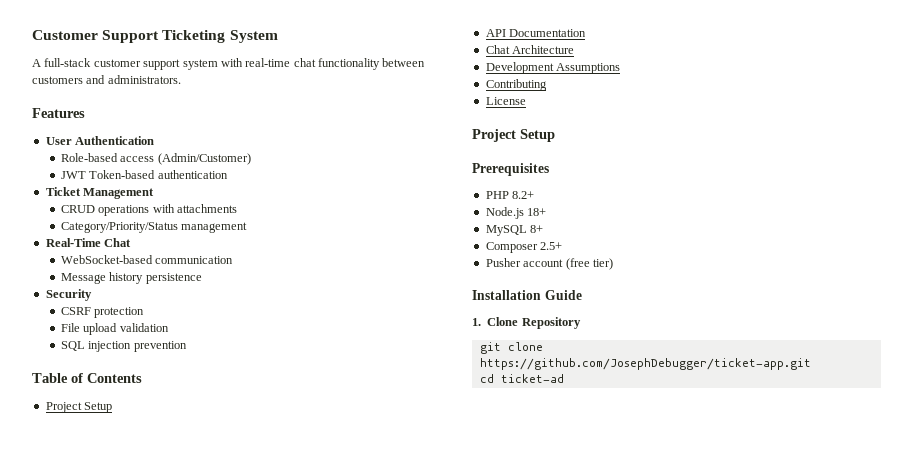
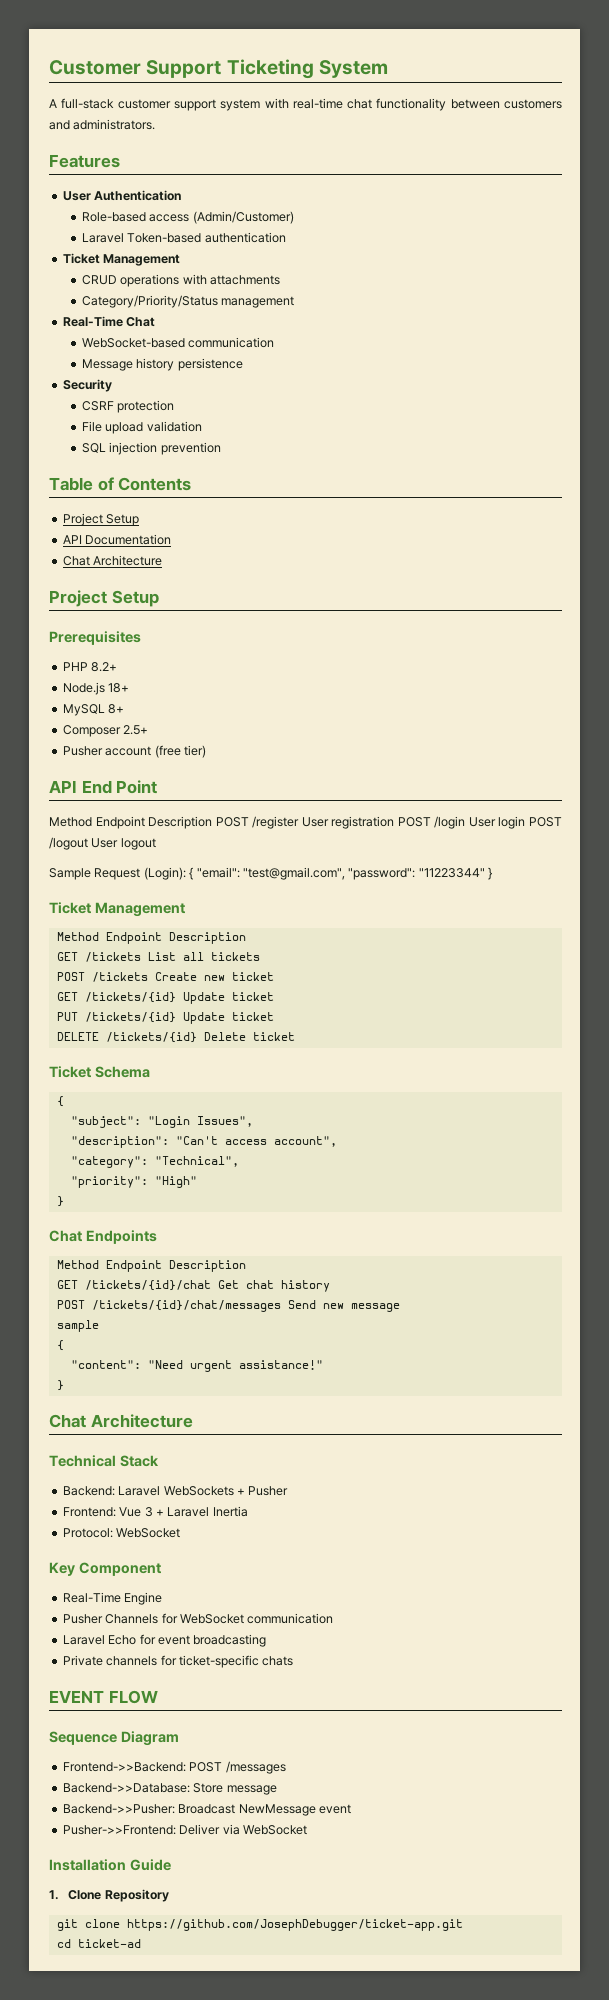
- JWT Token-based authentication
+ Laravel Token-based authentication
- Development Assumptions
- Contributing
- License
+ API End Point
+ Method Endpoint Description POST /register User registration POST /login User login POST /logout User logout
+ Sample Request (Login): { "email": "test@gmail.com", "password": "11223344" }
+ Ticket Management
+ Method Endpoint Description
+ GET /tickets List all tickets
+ POST /tickets Create new ticket
+ GET /tickets/{id} Update ticket
+ PUT /tickets/{id} Update ticket
+ DELETE /tickets/{id} Delete ticket
+ Ticket Schema
+ {
+ "subject": "Login Issues",
+ "description": "Can't access account",
+ "category": "Technical",
+ "priority": "High"
+ }
+ Chat Endpoints
+ Method Endpoint Description
+ GET /tickets/{id}/chat Get chat history
+ POST /tickets/{id}/chat/messages Send new message
+ sample
+ {
+ "content": "Need urgent assistance!"
+ }
+ Chat Architecture
+ Technical Stack
+ Backend: Laravel WebSockets + Pusher
+ Frontend: Vue 3 + Laravel Inertia
+ Protocol: WebSocket
+ Key Component
+ Real-Time Engine
+ Pusher Channels for WebSocket communication
+ Laravel Echo for event broadcasting
+ Private channels for ticket-specific chats
+ EVENT FLOW
+ Sequence Diagram
+ Frontend->>Backend: POST /messages
+ Backend->>Database: Store message
+ Backend->>Pusher: Broadcast NewMessage event
+ Pusher->>Frontend: Deliver via WebSocket

